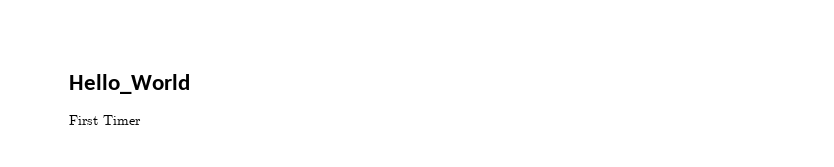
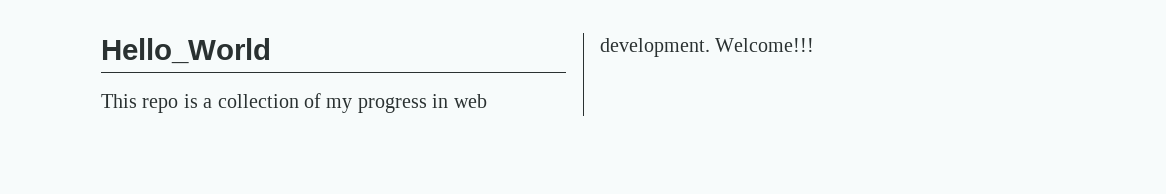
- First Timer
+ This repo is a collection of my progress in web development. Welcome!!!

